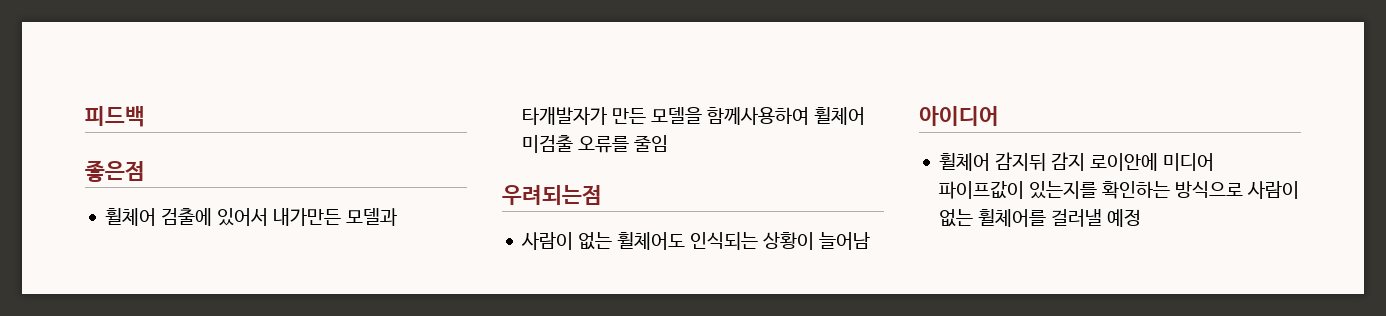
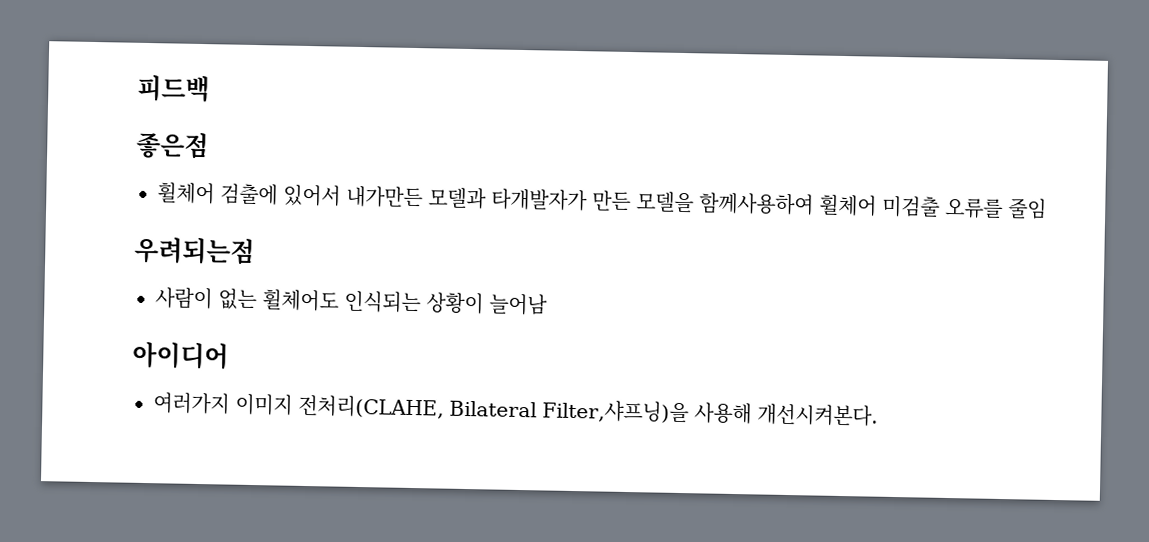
- 휠체어 감지뒤 감지 로이안에 미디어 파이프값이 있는지를 확인하는 방식으로 사람이 없는 휠체어를 걸러낼 예정
+ 여러가지 이미지 전처리(CLAHE, Bilateral Filter,샤프닝)을 사용해 개선시켜본다.

